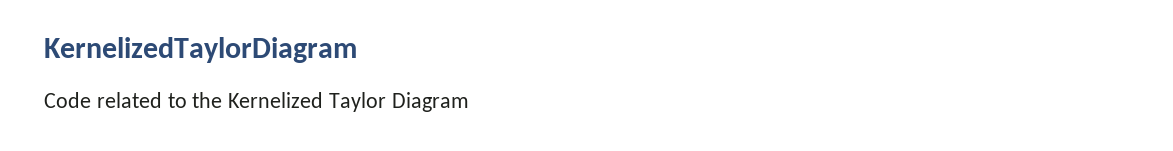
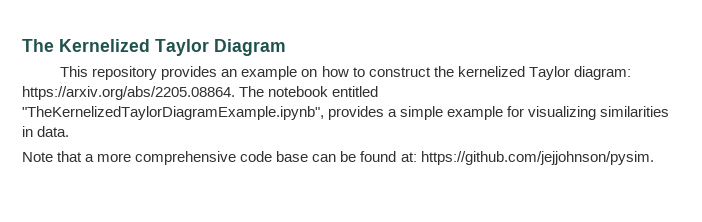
- KernelizedTaylorDiagram
- Code related to the Kernelized Taylor Diagram
+ The Kernelized Taylor Diagram
+ This repository provides an example on how to construct the kernelized Taylor diagram: https://arxiv.org/abs/2205.08864. The notebook entitled "TheKernelizedTaylorDiagramExample.ipynb", provides a simple example for visualizing similarities in data.
+ Note that a more comprehensive code base can be found at: https://github.com/jejjohnson/pysim.

